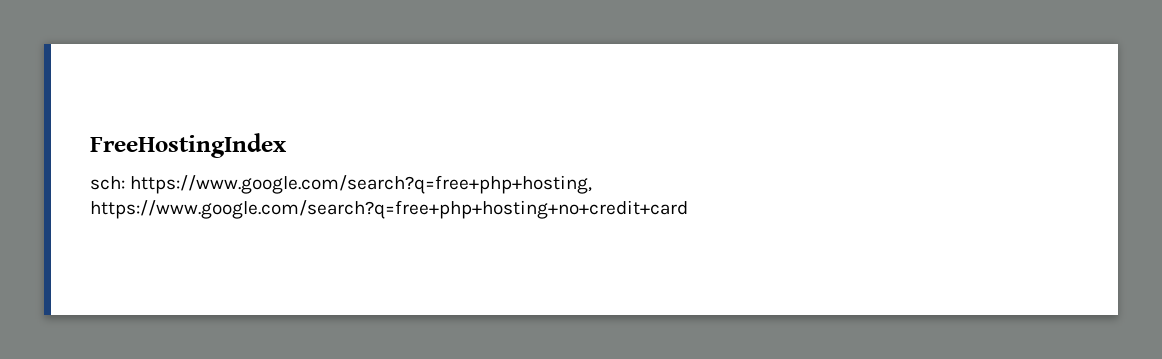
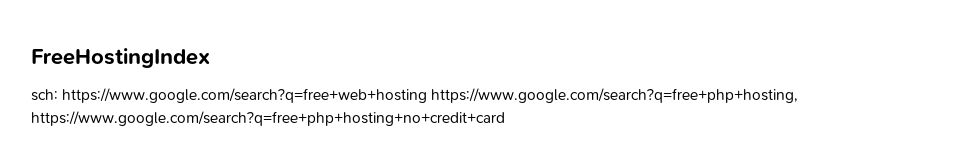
- sch: https://www.google.com/search?q=free+php+hosting, https://www.google.com/search?q=free+php+hosting+no+credit+card
+ sch: https://www.google.com/search?q=free+web+hosting https://www.google.com/search?q=free+php+hosting, https://www.google.com/search?q=free+php+hosting+no+credit+card

